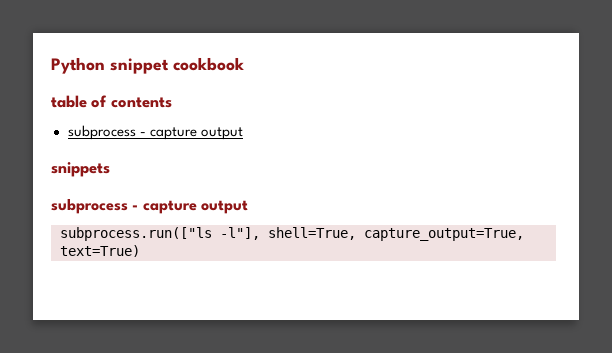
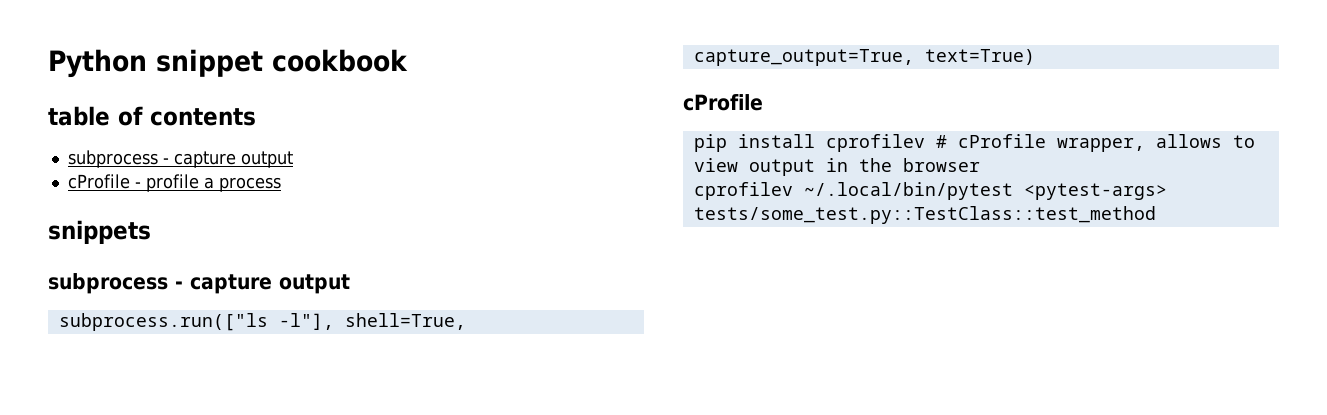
+ cProfile - profile a process
  subprocess.run(["ls -l"], shell=True, capture_output=True, text=True)
+ cProfile
+ pip install cprofilev # cProfile wrapper, allows to view output in the browser
+ cprofilev ~/.local/bin/pytest <pytest-args> tests/some_test.py::TestClass::test_method

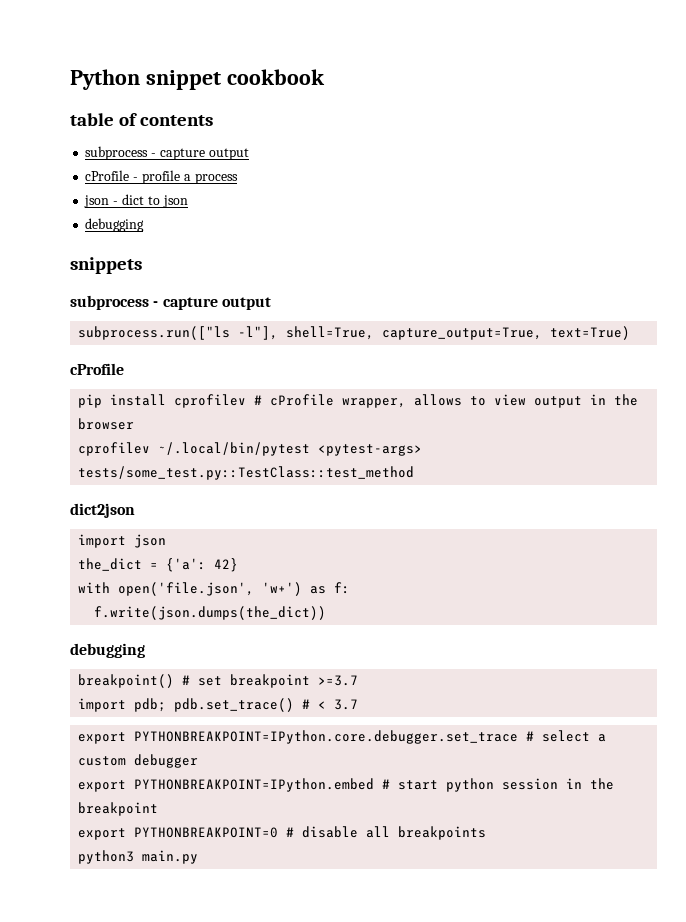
+ json - dict to json
+ debugging
+ dict2json
+ import json
+ the_dict = {'a': 42}
+ with open('file.json', 'w+') as f:
+ f.write(json.dumps(the_dict))
+ debugging
+ breakpoint() # set breakpoint >=3.7
+ import pdb; pdb.set_trace() # < 3.7
+ export PYTHONBREAKPOINT=IPython.core.debugger.set_trace # select a custom debugger
+ export PYTHONBREAKPOINT=IPython.embed # start python session in the breakpoint
+ export PYTHONBREAKPOINT=0 # disable all breakpoints
+ python3 main.py

